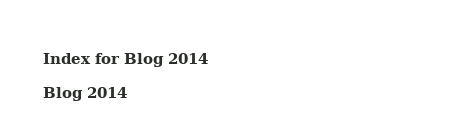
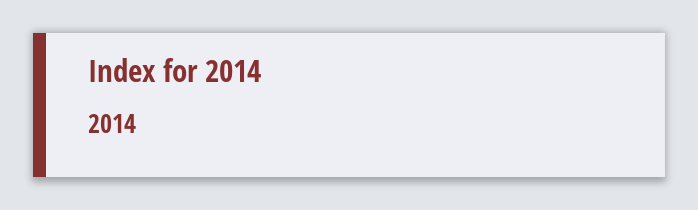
- Index for Blog 2014
- Blog 2014
+ Index for 2014
+ 2014

